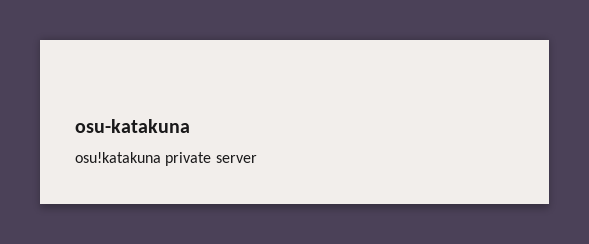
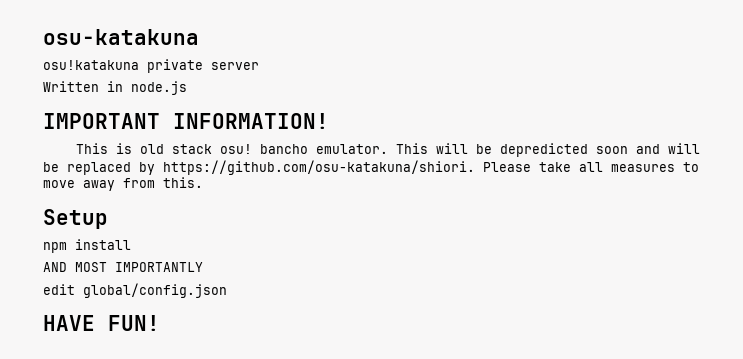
+ Written in node.js
+ IMPORTANT INFORMATION!
+ This is old stack osu! bancho emulator. This will be depredicted soon and will be replaced by https://github.com/osu-katakuna/shiori. Please take all measures to move away from this.
+ Setup
+ npm install
+ AND MOST IMPORTANTLY
+ edit global/config.json
+ HAVE FUN!

